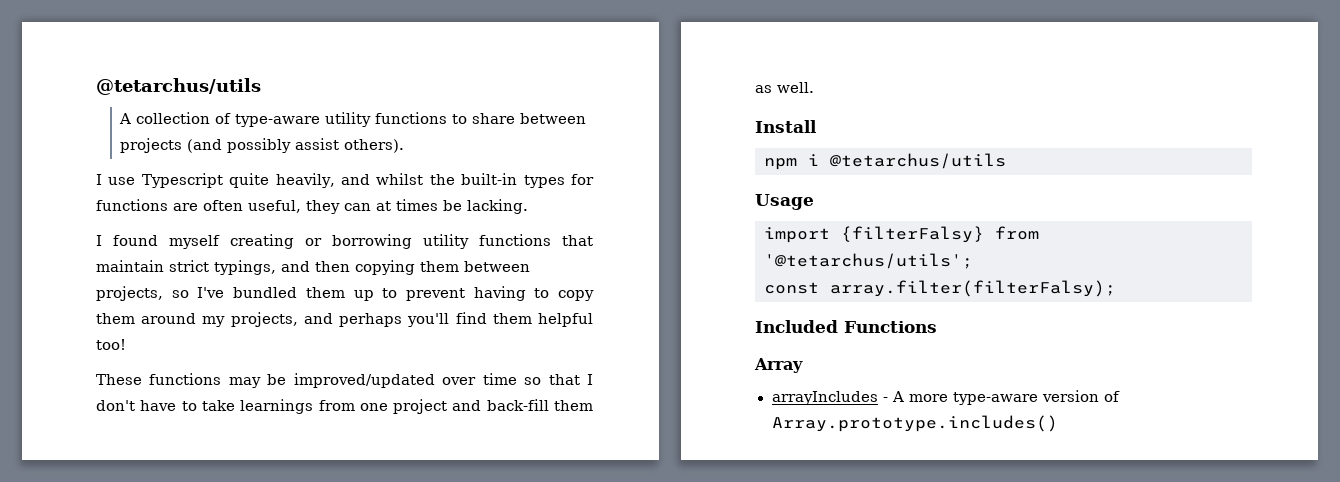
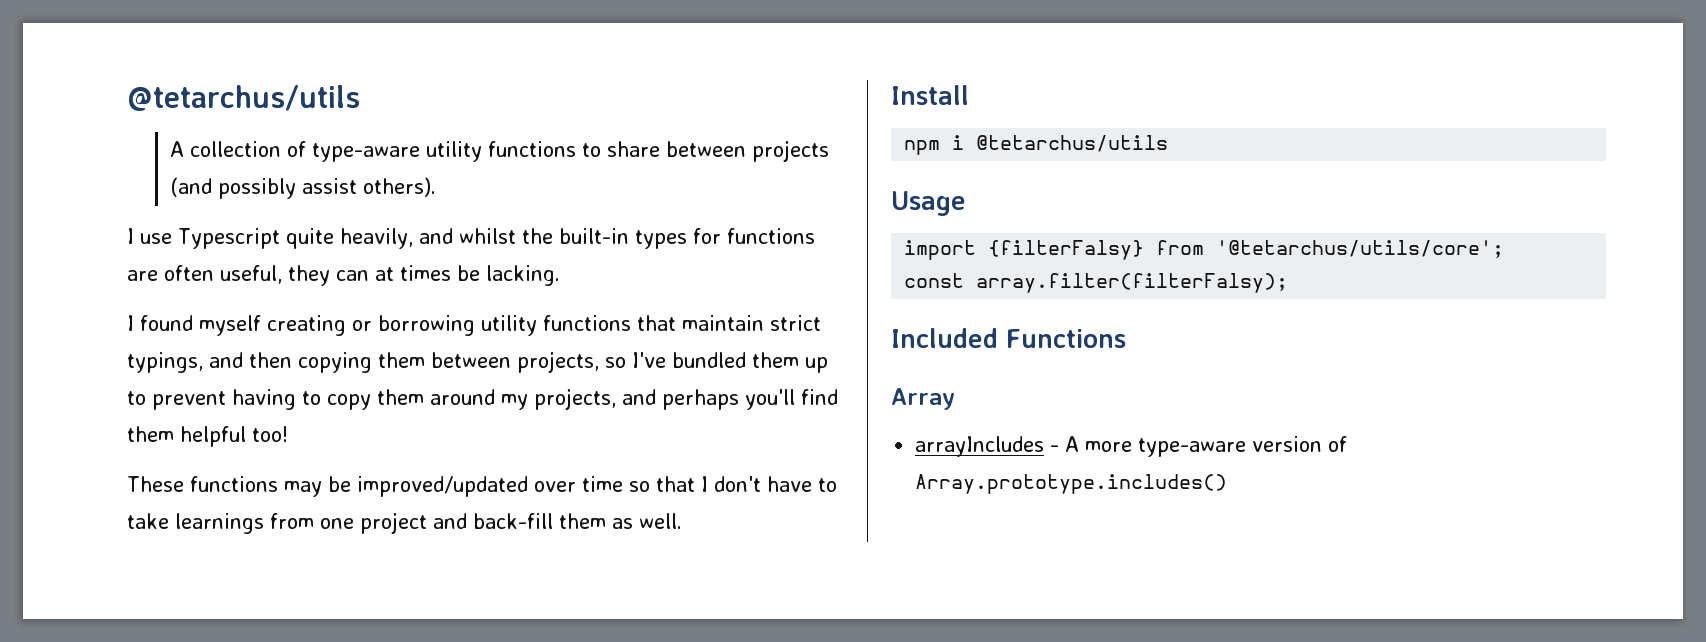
- import {filterFalsy} from '@tetarchus/utils';
+ import {filterFalsy} from '@tetarchus/utils/core';

